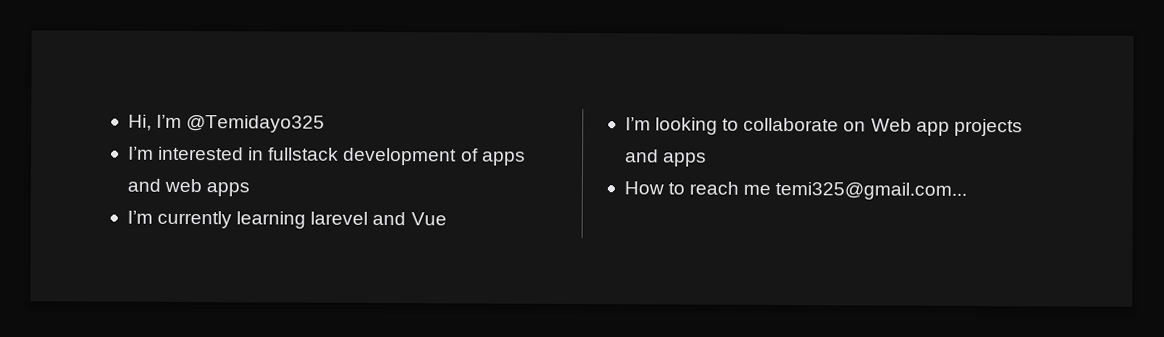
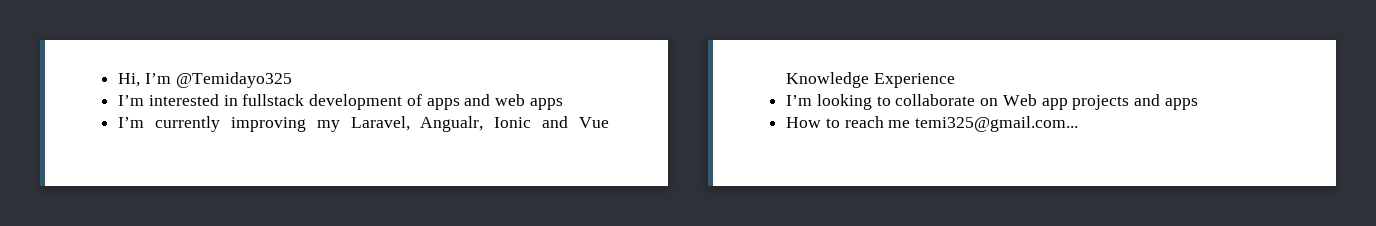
- I’m currently learning larevel and Vue
+ I’m currently improving my Laravel, Angualr, Ionic and Vue Knowledge Experience

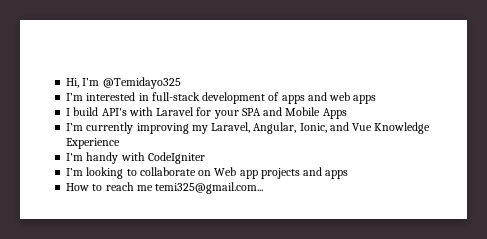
- I’m interested in fullstack development of apps and web apps
+ I’m interested in full-stack development of apps and web apps
+ I build API's with Laravel for your SPA and Mobile Apps
- I’m currently improving my Laravel, Angualr, Ionic and Vue Knowledge Experience
+ I’m currently improving my Laravel, Angular, Ionic, and Vue Knowledge Experience
+ I'm handy with CodeIgniter

